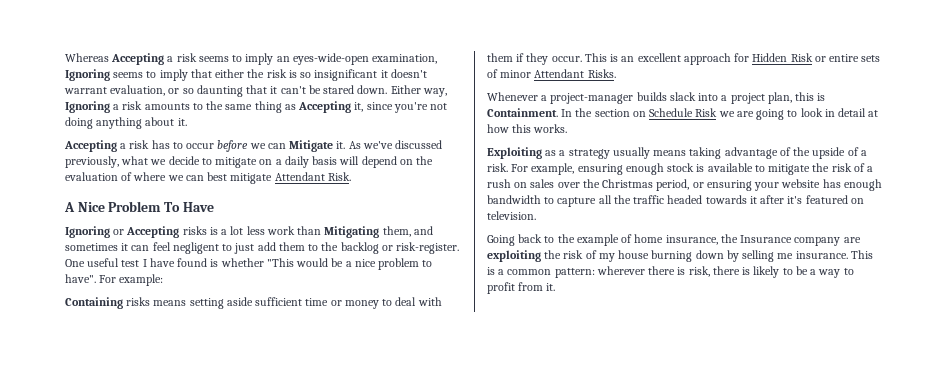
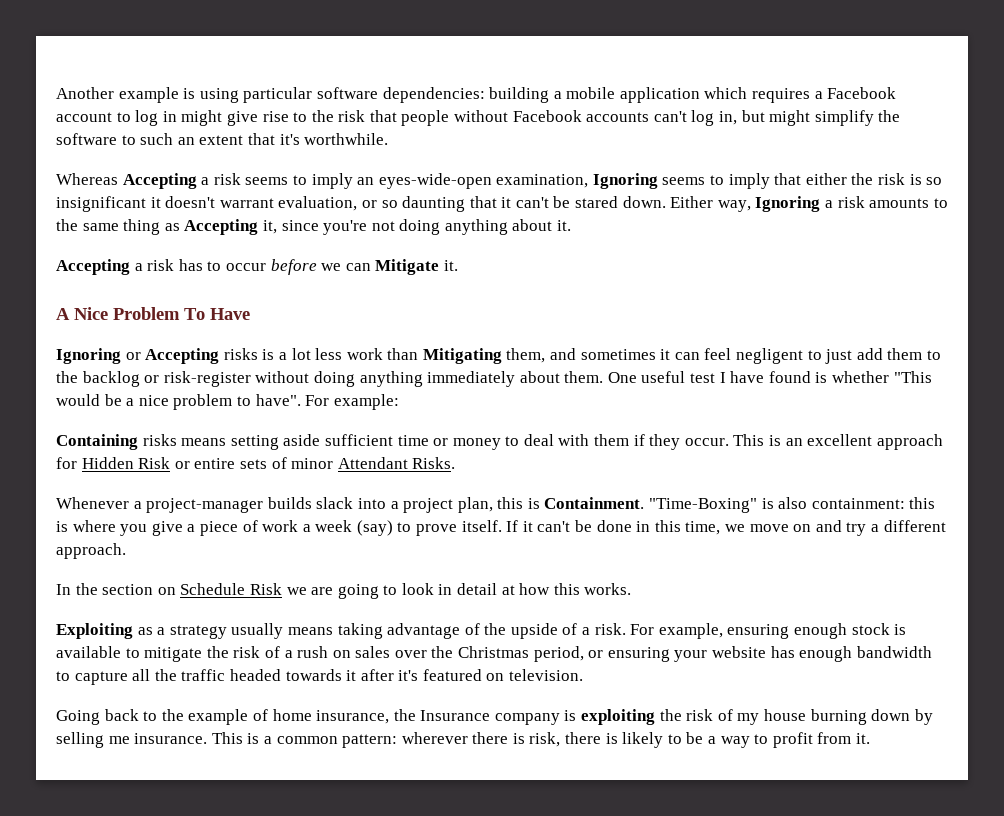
+ Another example is using particular software dependencies: building a mobile application which requires a Facebook account to log in might give rise to the risk that people without Facebook accounts can't log in, but might simplify the software to such an extent that it's worthwhile.
- As we've discussed previously, what we decide to mitigate on a daily basis will depend on the evaluation of where we can best mitigate Attendant Risk.
- Ignoring or Accepting risks is a lot less work than Mitigating them, and sometimes it can feel negligent to just add them to the backlog or risk-register.
+ Ignoring or Accepting risks is a lot less work than Mitigating them, and sometimes it can feel negligent to just add them to the backlog or risk-register without doing anything immediately about them.
- Whenever a project-manager builds slack into a project plan, this is Containment. In the section on Schedule Risk we are going to look in detail at how this works.
+ Whenever a project-manager builds slack into a project plan, this is Containment. "Time-Boxing" is also containment: this is where you give a piece of work a week (say) to prove itself. If it can't be done in this time, we move on and try a different approach.
+ In the section on Schedule Risk we are going to look in detail at how this works.
- Going back to the example of home insurance, the Insurance company are exploiting the risk of my house burning down by selling me insurance.
+ Going back to the example of home insurance, the Insurance company is exploiting the risk of my house burning down by selling me insurance.

